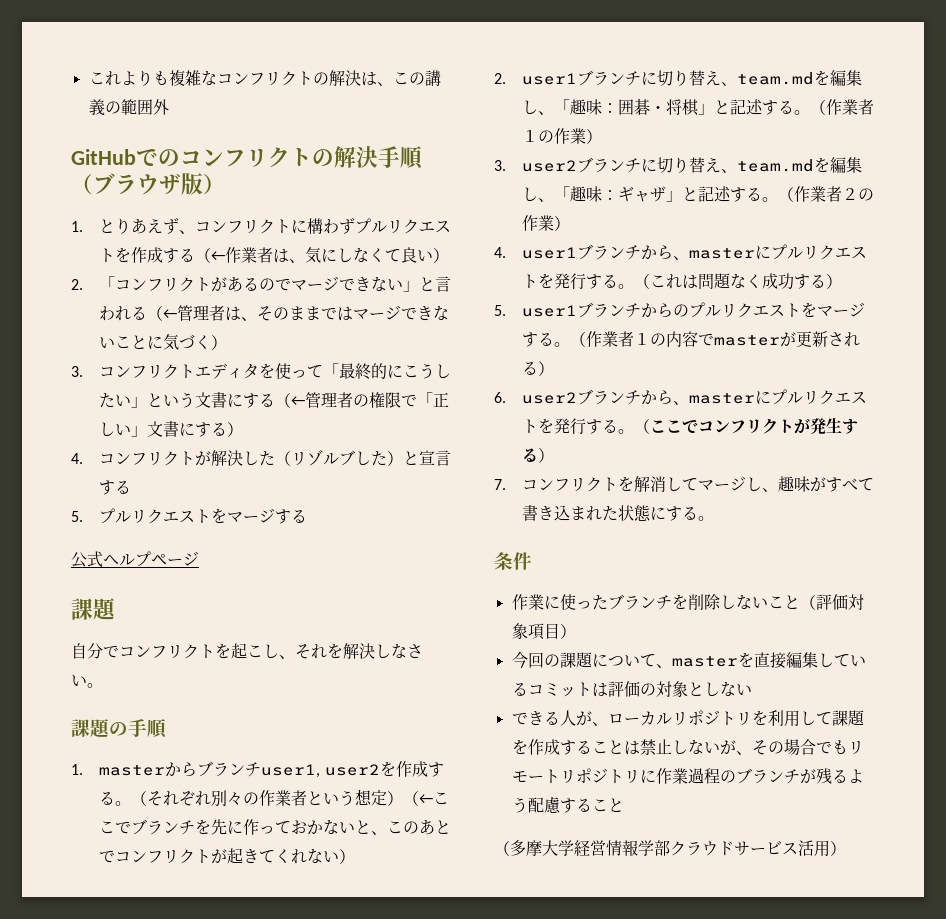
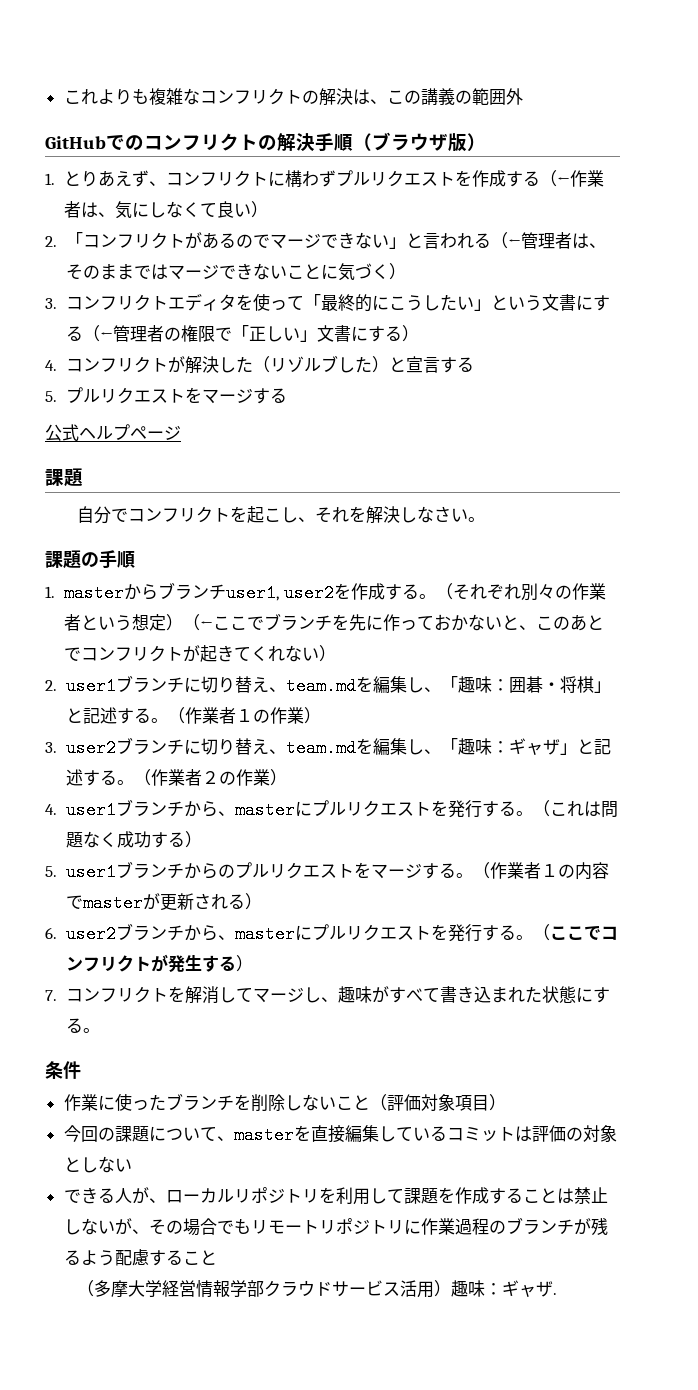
- （多摩大学経営情報学部クラウドサービス活用）
+ （多摩大学経営情報学部クラウドサービス活用）趣味：ギャザ.

